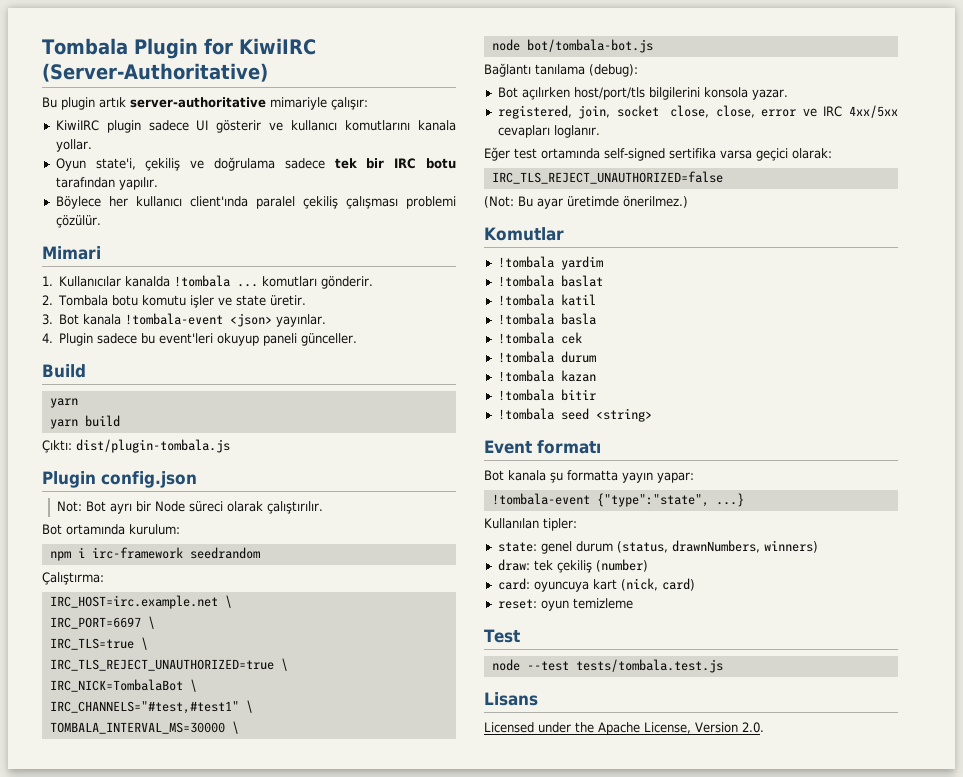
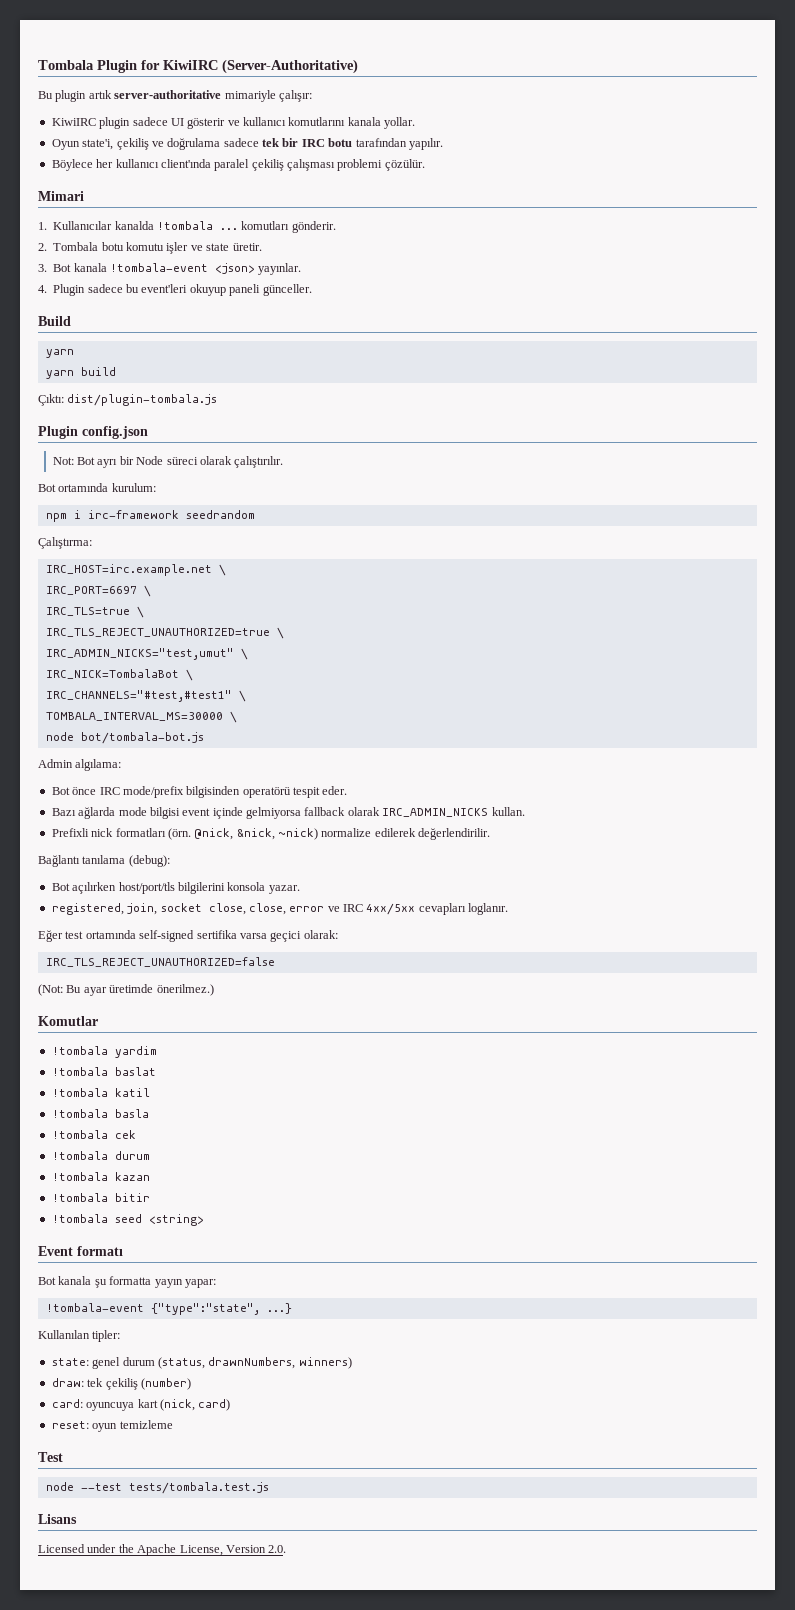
+ IRC_ADMIN_NICKS="test,umut" \
+ Admin algılama:
+ Bot önce IRC mode/prefix bilgisinden operatörü tespit eder.
+ Bazı ağlarda mode bilgisi event içinde gelmiyorsa fallback olarak IRC_ADMIN_NICKS kullan.
+ Prefixli nick formatları (örn. @nick, &nick, ~nick) normalize edilerek değerlendirilir.

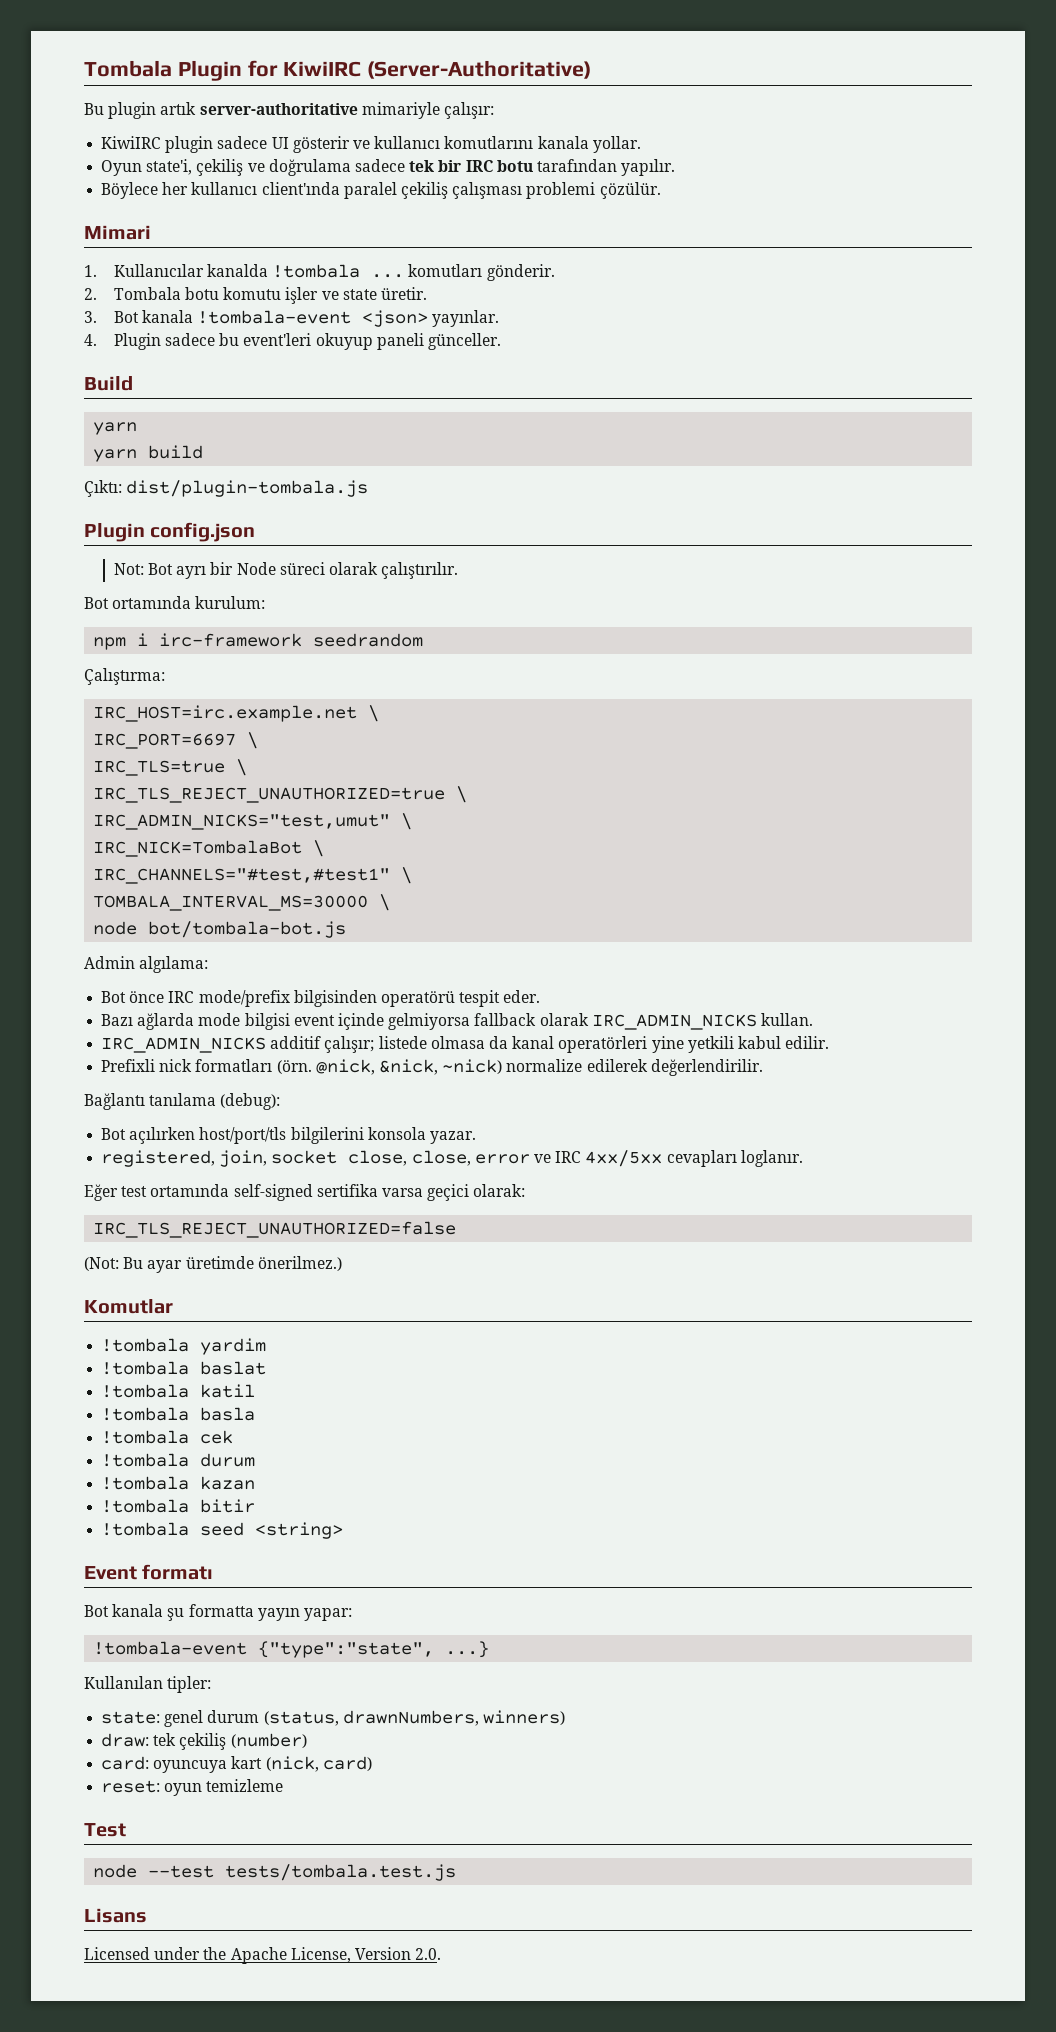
+ IRC_ADMIN_NICKS additif çalışır; listede olmasa da kanal operatörleri yine yetkili kabul edilir.

